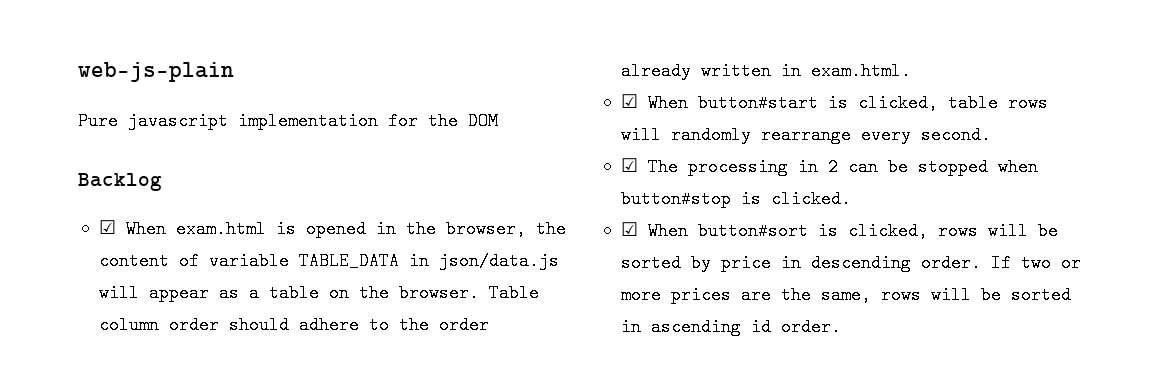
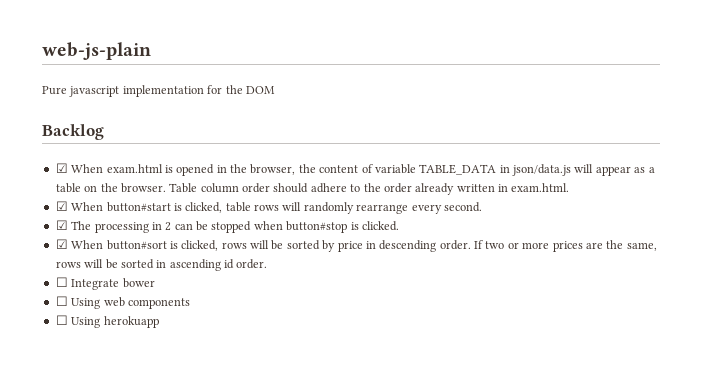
+ ☐ Integrate bower
+ ☐ Using web components
+ ☐ Using herokuapp

